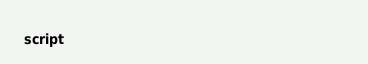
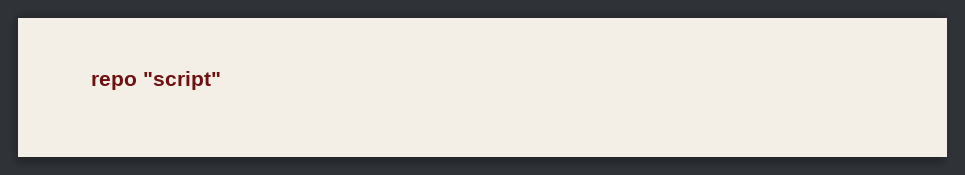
- script
+ repo "script"

